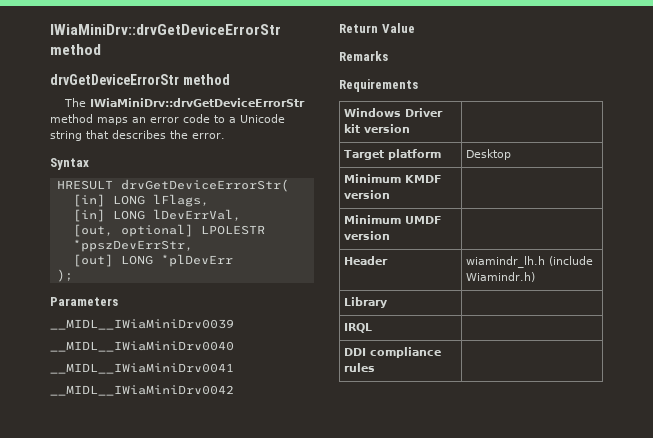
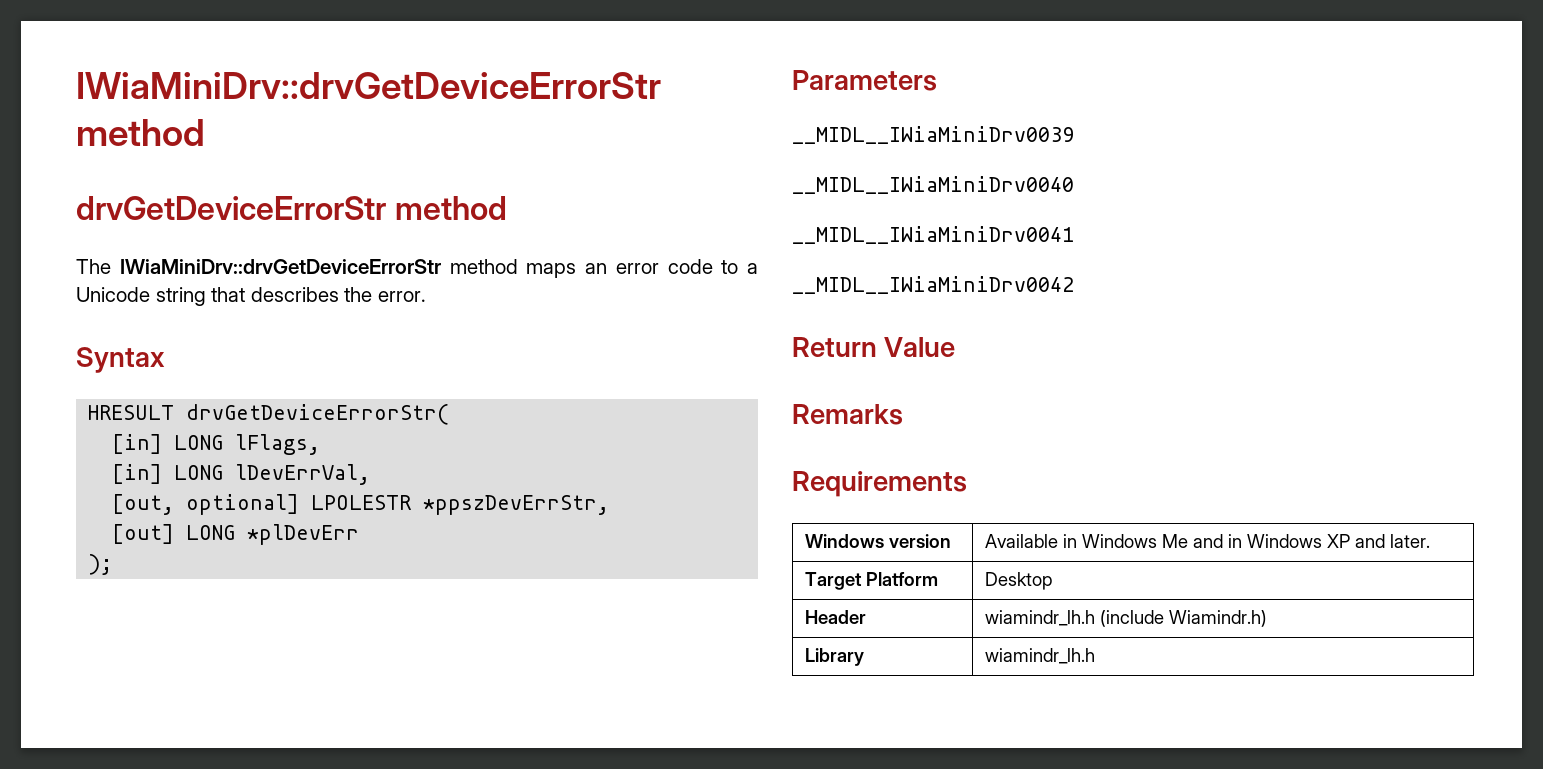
- Windows Driver kit version |
+ Windows version | Available in Windows Me and in Windows XP and later.
- Target platform | Desktop
+ Target Platform | Desktop
- Minimum KMDF version |
- Minimum UMDF version |
- Library |
- IRQL |
- DDI compliance rules |
+ Library | wiamindr_lh.h

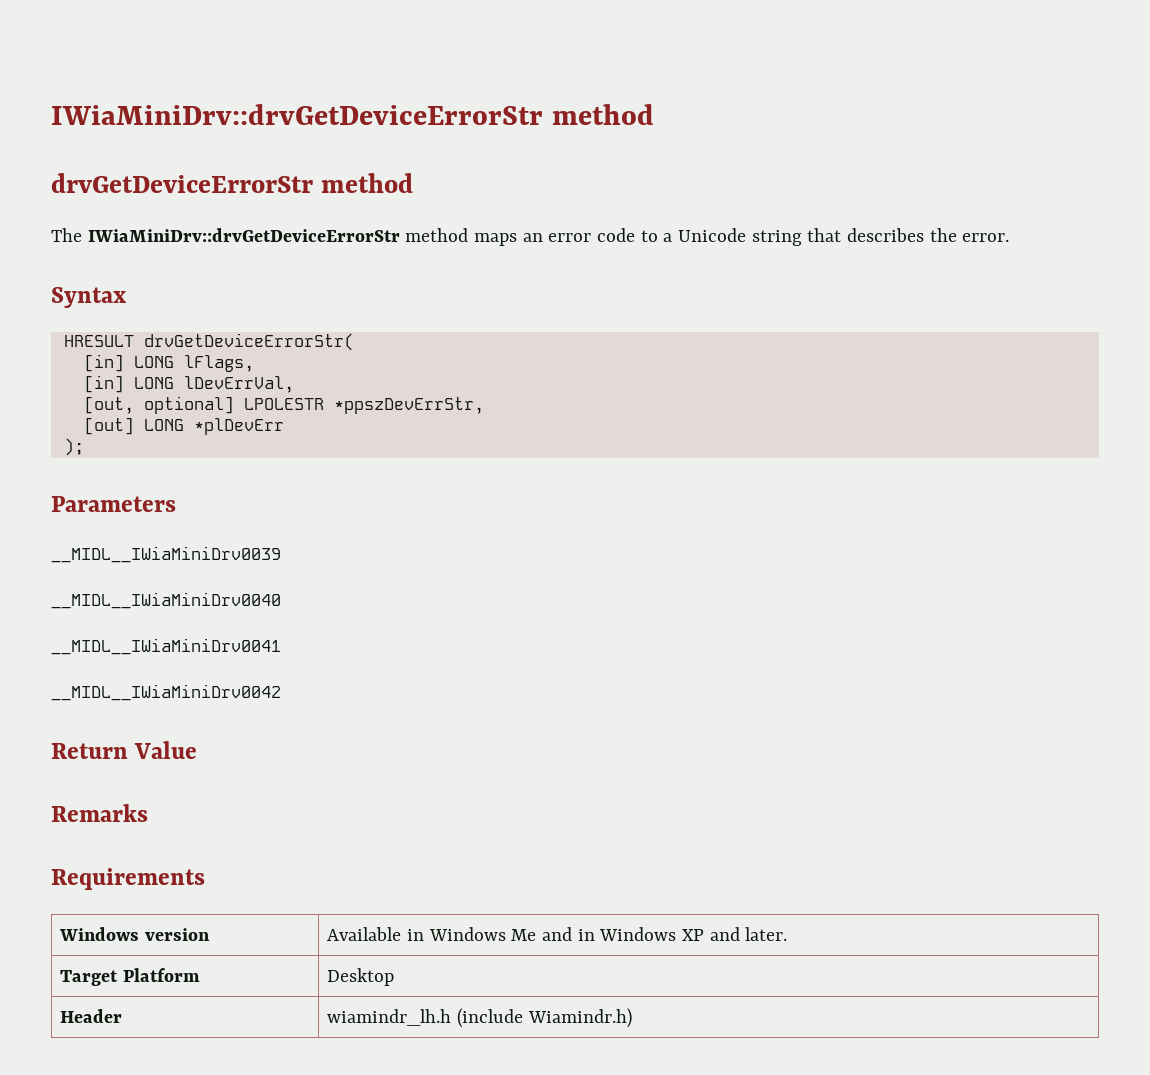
- Library | wiamindr_lh.h

